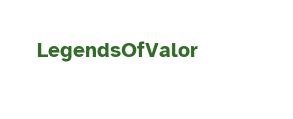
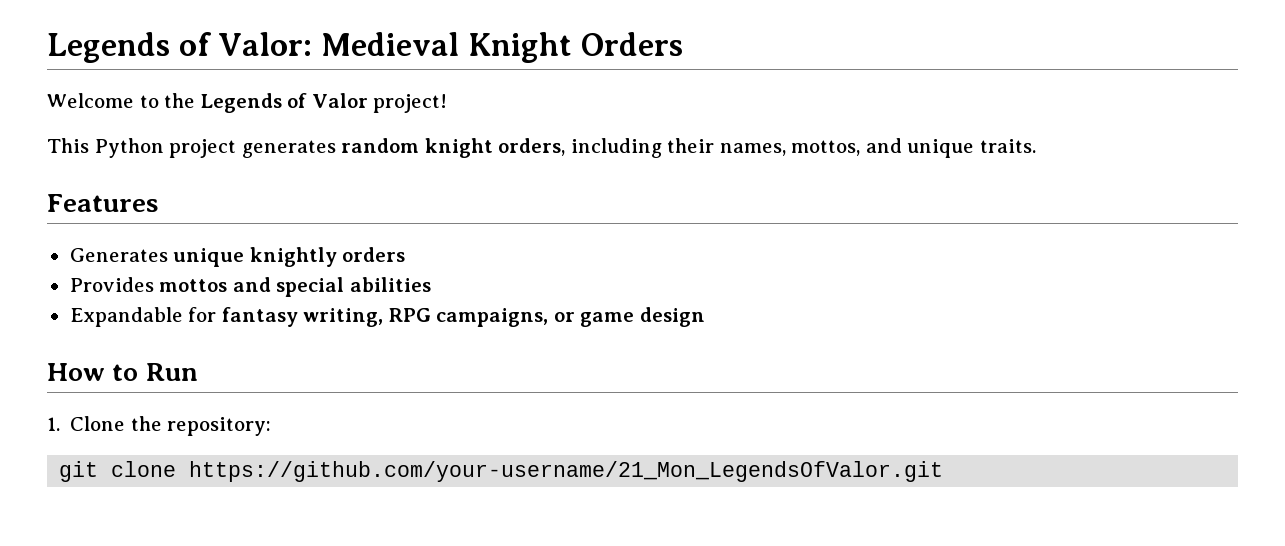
- LegendsOfValor
+ Legends of Valor: Medieval Knight Orders
+ Welcome to the Legends of Valor project!
+ This Python project generates random knight orders, including their names, mottos, and unique traits.
+ Features
+ Generates unique knightly orders
+ Provides mottos and special abilities
+ Expandable for fantasy writing, RPG campaigns, or game design
+ How to Run
+ 1. Clone the repository:
+ git clone https://github.com/your-username/21_Mon_LegendsOfValor.git

